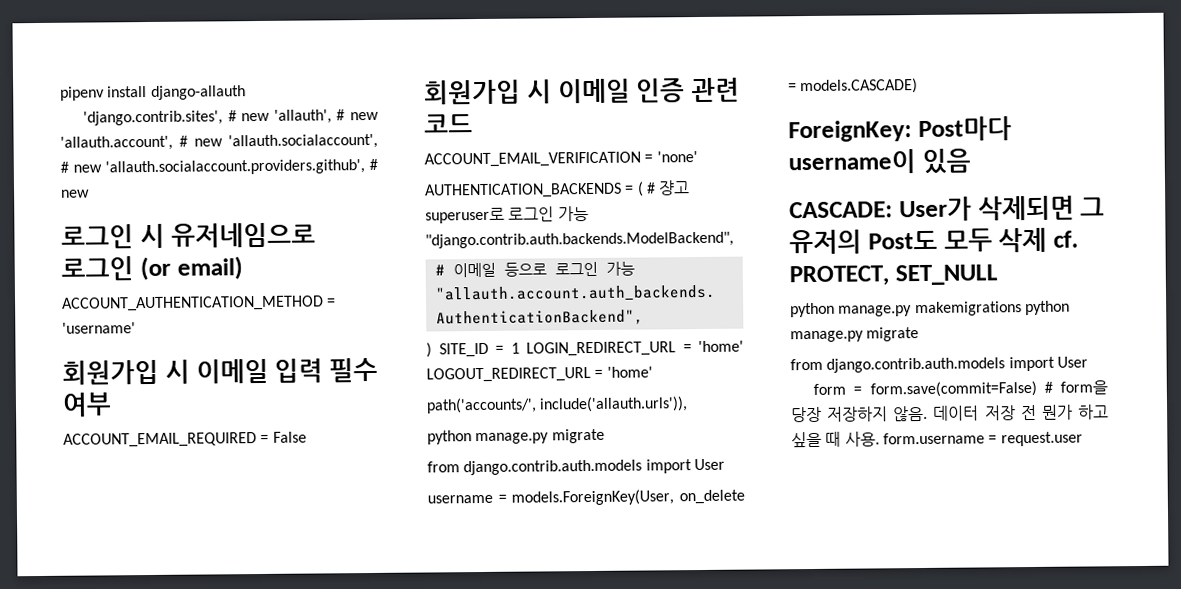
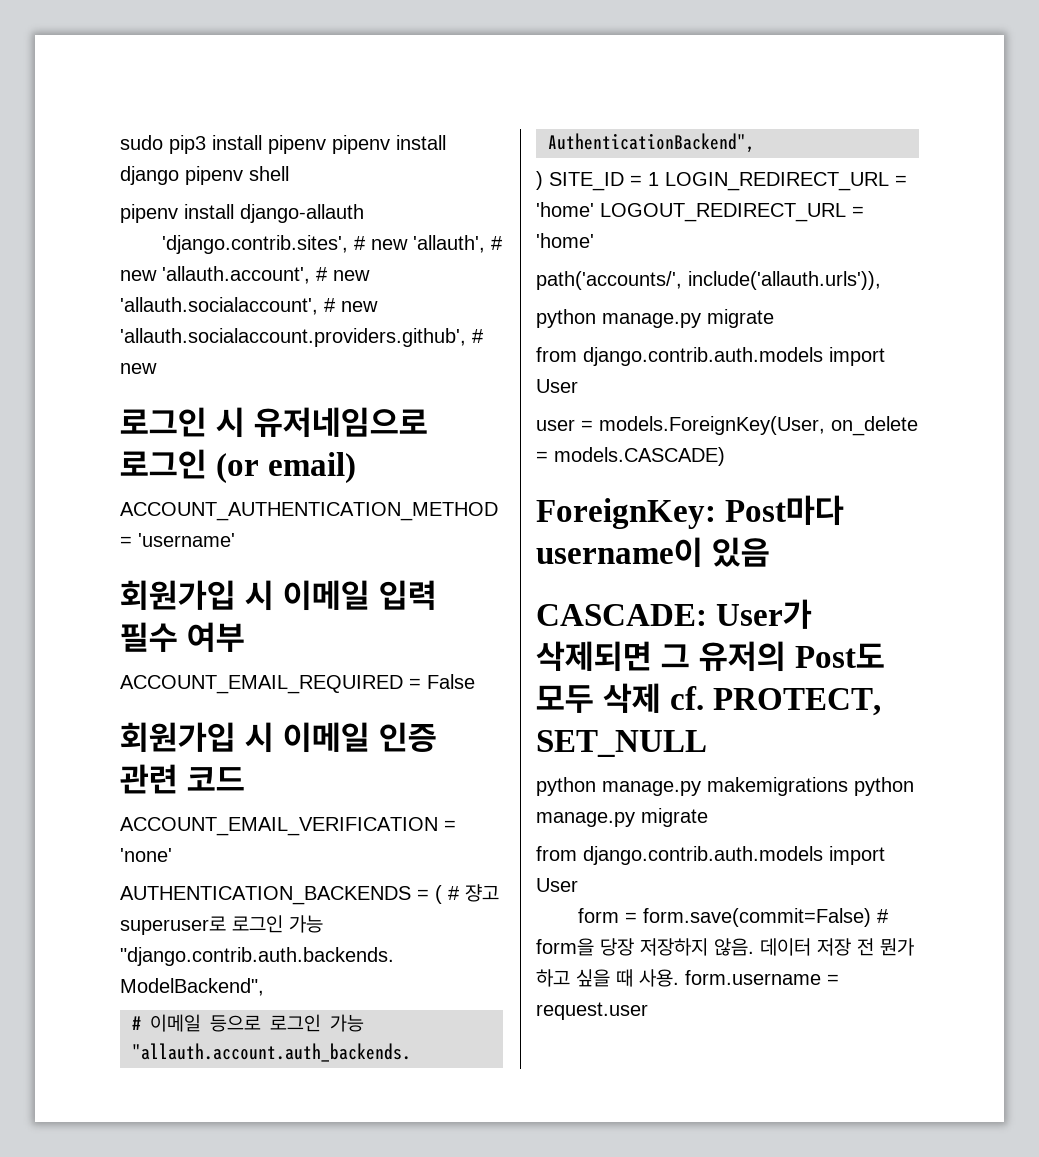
+ sudo pip3 install pipenv pipenv install django pipenv shell
- username = models.ForeignKey(User, on_delete = models.CASCADE)
+ user = models.ForeignKey(User, on_delete = models.CASCADE)

